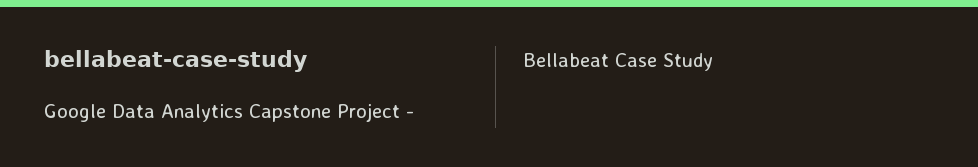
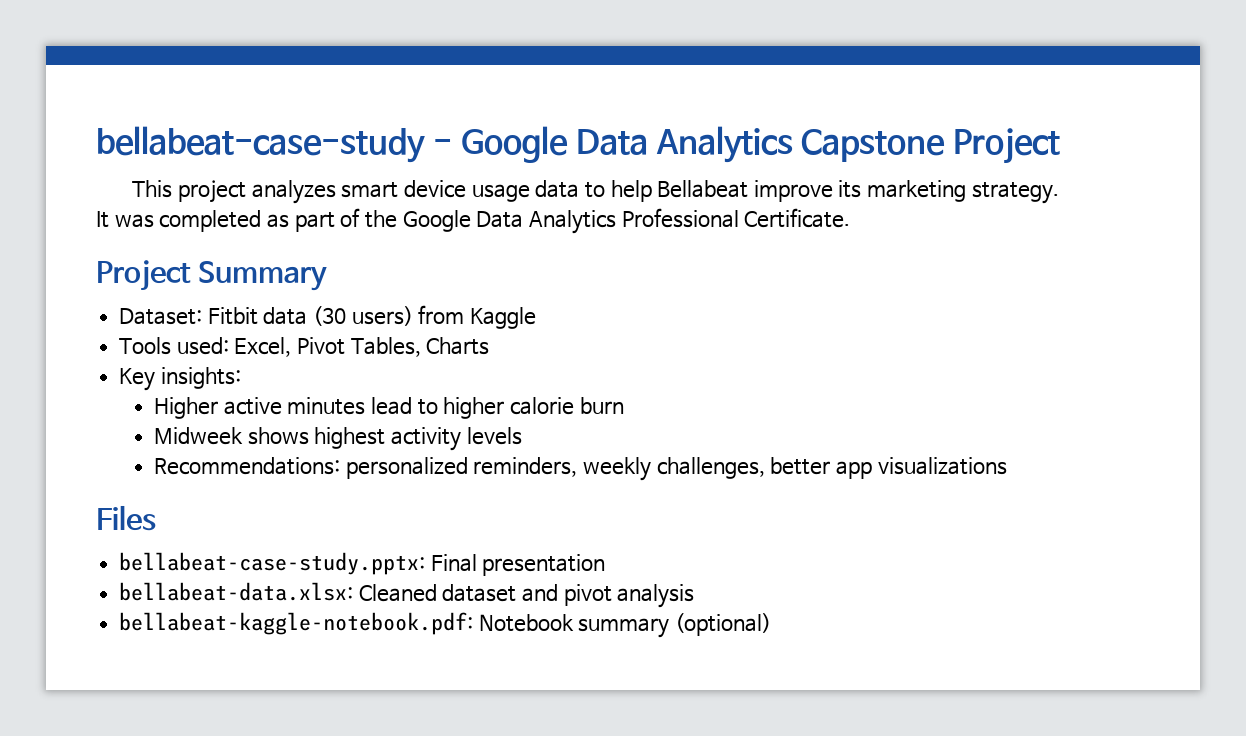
- bellabeat-case-study
- Google Data Analytics Capstone Project - Bellabeat Case Study
+ bellabeat-case-study - Google Data Analytics Capstone Project
+ This project analyzes smart device usage data to help Bellabeat improve its marketing strategy.
+ It was completed as part of the Google Data Analytics Professional Certificate.
+ Project Summary
+ Dataset: Fitbit data (30 users) from Kaggle
+ Tools used: Excel, Pivot Tables, Charts
+ Key insights:
+ Higher active minutes lead to higher calorie burn
+ Midweek shows highest activity levels
+ Recommendations: personalized reminders, weekly challenges, better app visualizations
+ Files
+ bellabeat-case-study.pptx: Final presentation
+ bellabeat-data.xlsx: Cleaned dataset and pivot analysis
+ bellabeat-kaggle-notebook.pdf: Notebook summary (optional)

